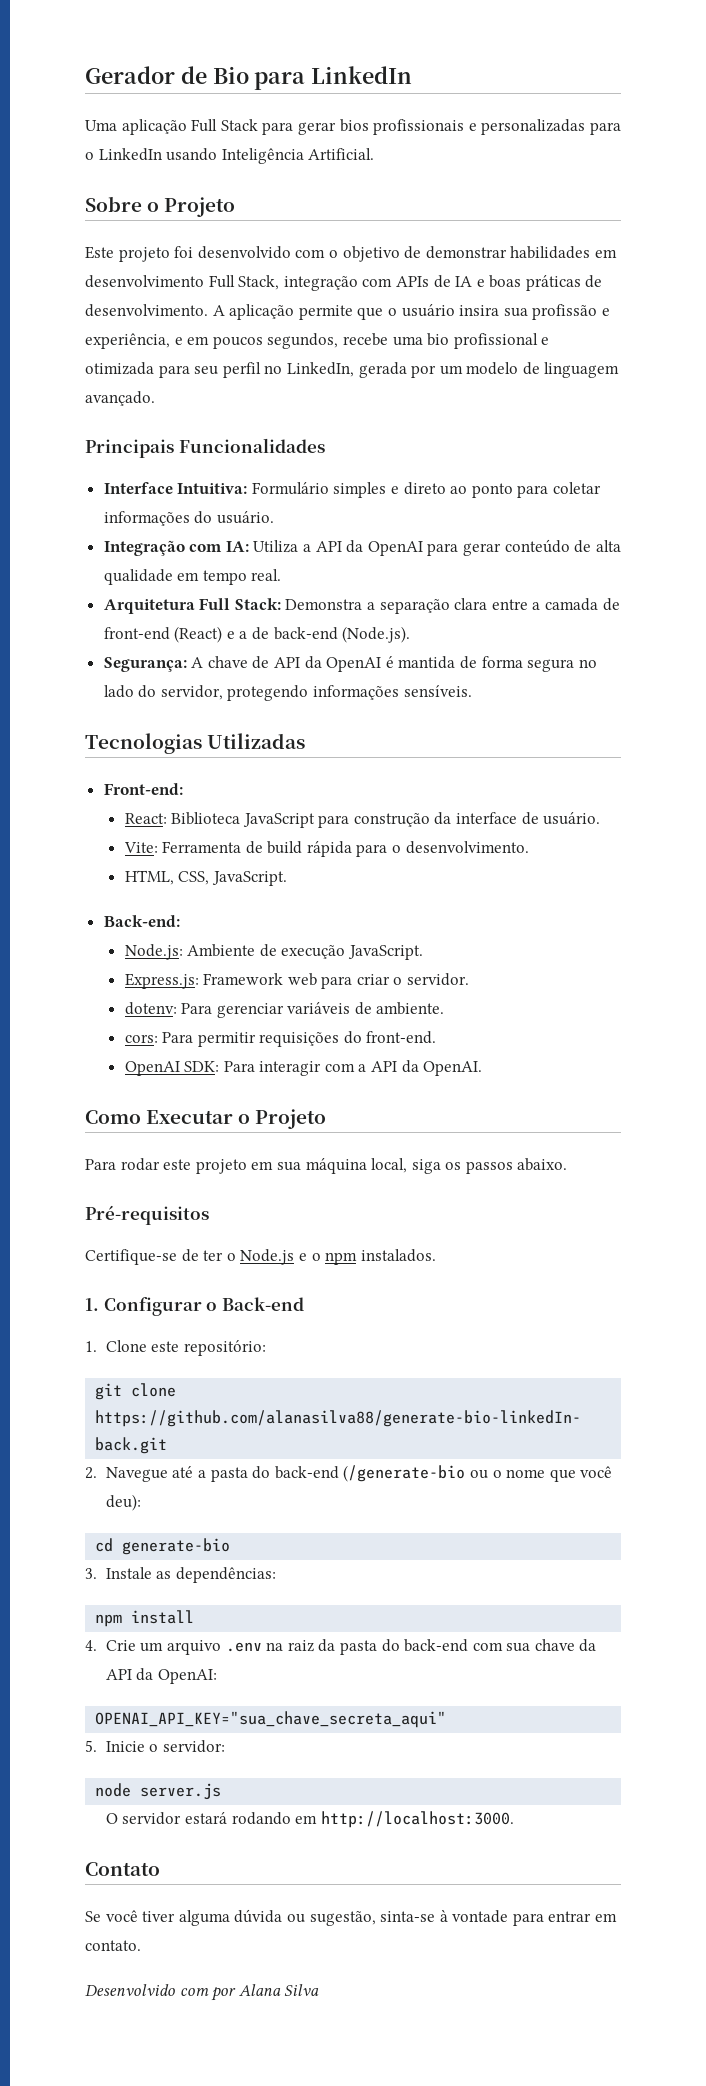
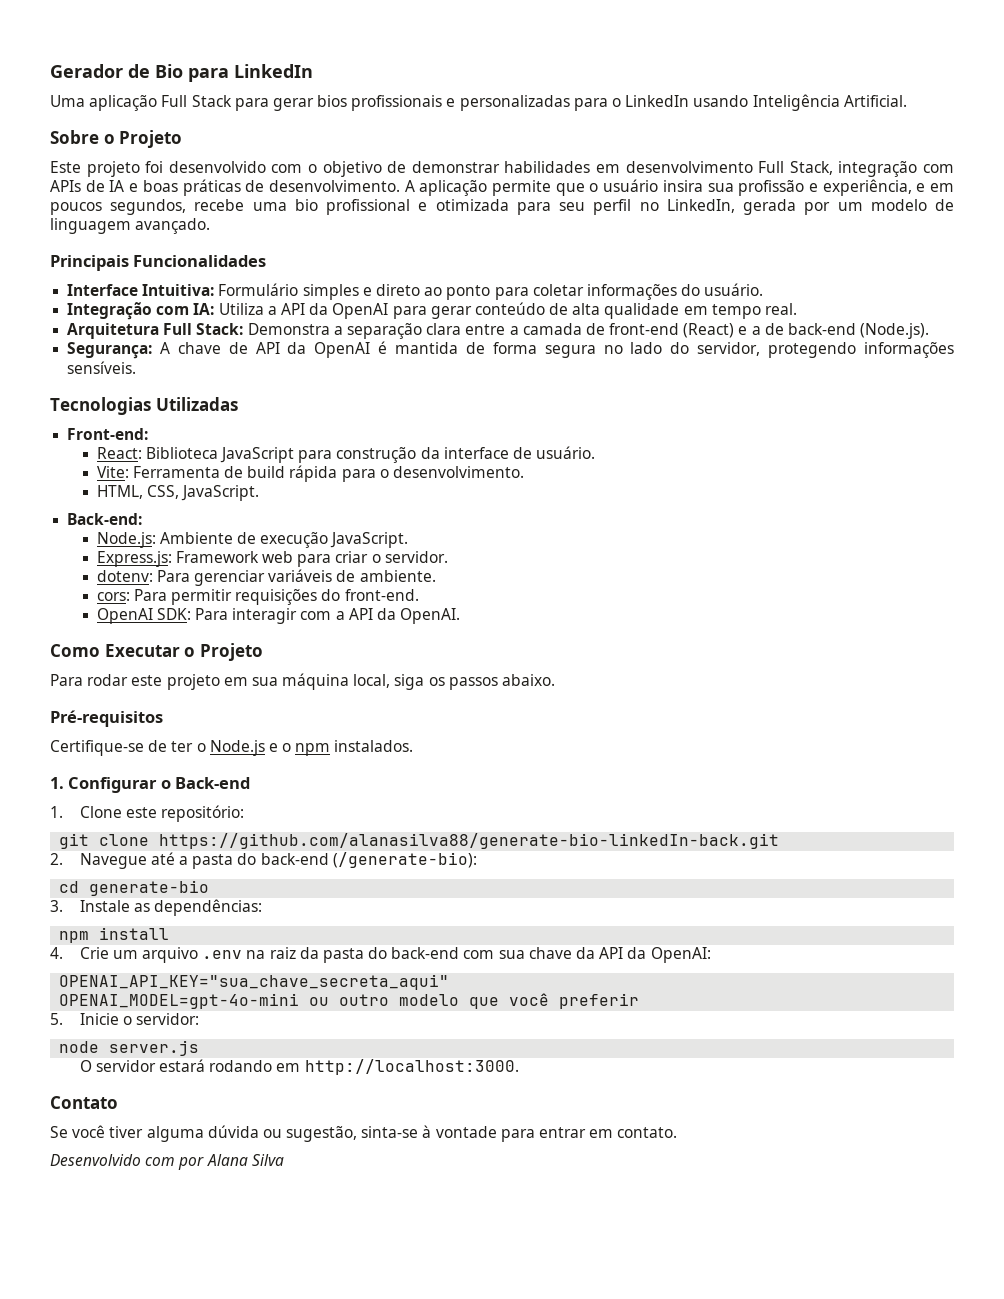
- 2. Navegue até a pasta do back-end (/generate-bio ou o nome que você deu):
+ 2. Navegue até a pasta do back-end (/generate-bio):
+ OPENAI_MODEL=gpt-4o-mini ou outro modelo que você preferir

